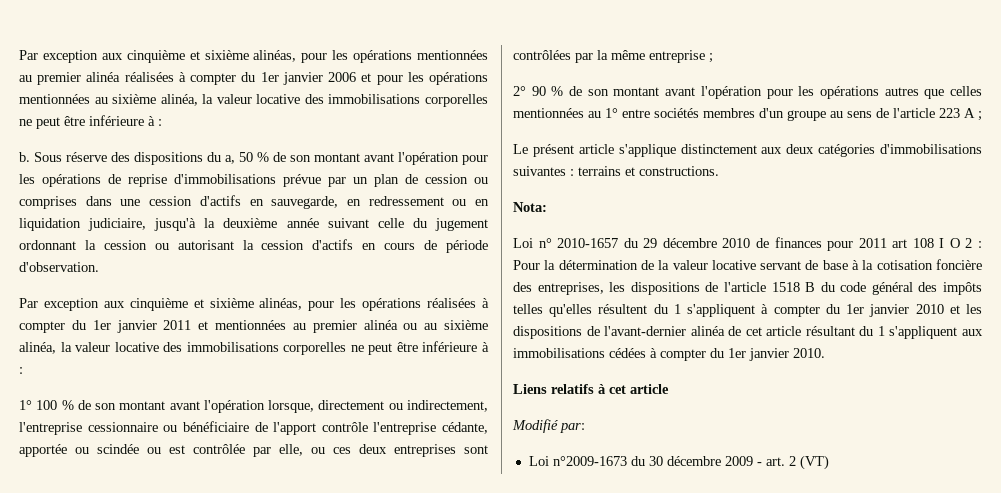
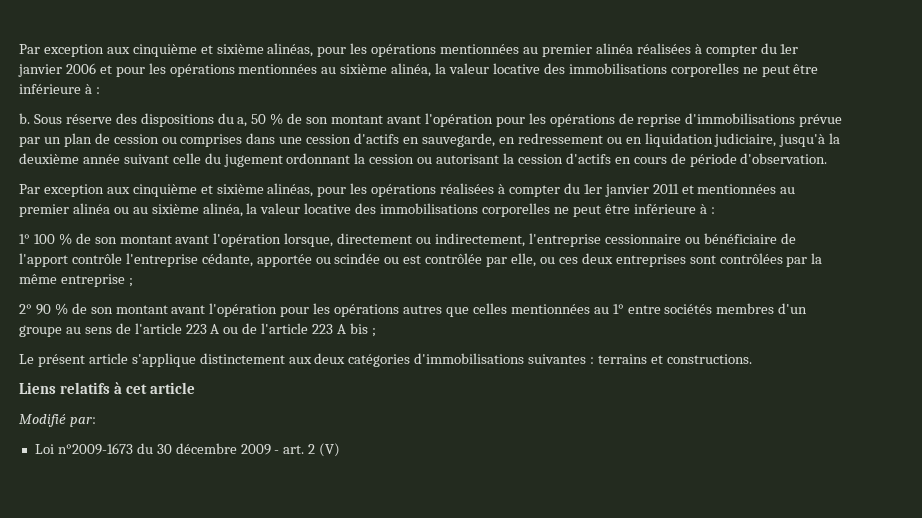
- 2° 90 % de son montant avant l'opération pour les opérations autres que celles mentionnées au 1° entre sociétés membres d'un groupe au sens de l'article 223 A ;
+ 2° 90 % de son montant avant l'opération pour les opérations autres que celles mentionnées au 1° entre sociétés membres d'un groupe au sens de l'article 223 A ou de l'article 223 A bis ;
- Nota:
- Loi n° 2010-1657 du 29 décembre 2010 de finances pour 2011 art 108 I O 2 : Pour la détermination de la valeur locative servant de base à la cotisation foncière des entreprises, les dispositions de l'article 1518 B du code général des impôts telles qu'elles résultent du 1 s'appliquent à compter du 1er janvier 2010 et les dispositions de l'avant-dernier alinéa de cet article résultant du 1 s'appliquent aux immobilisations cédées à compter du 1er janvier 2010.
- Loi n°2009-1673 du 30 décembre 2009 - art. 2 (VT)
+ Loi n°2009-1673 du 30 décembre 2009 - art. 2 (V)

